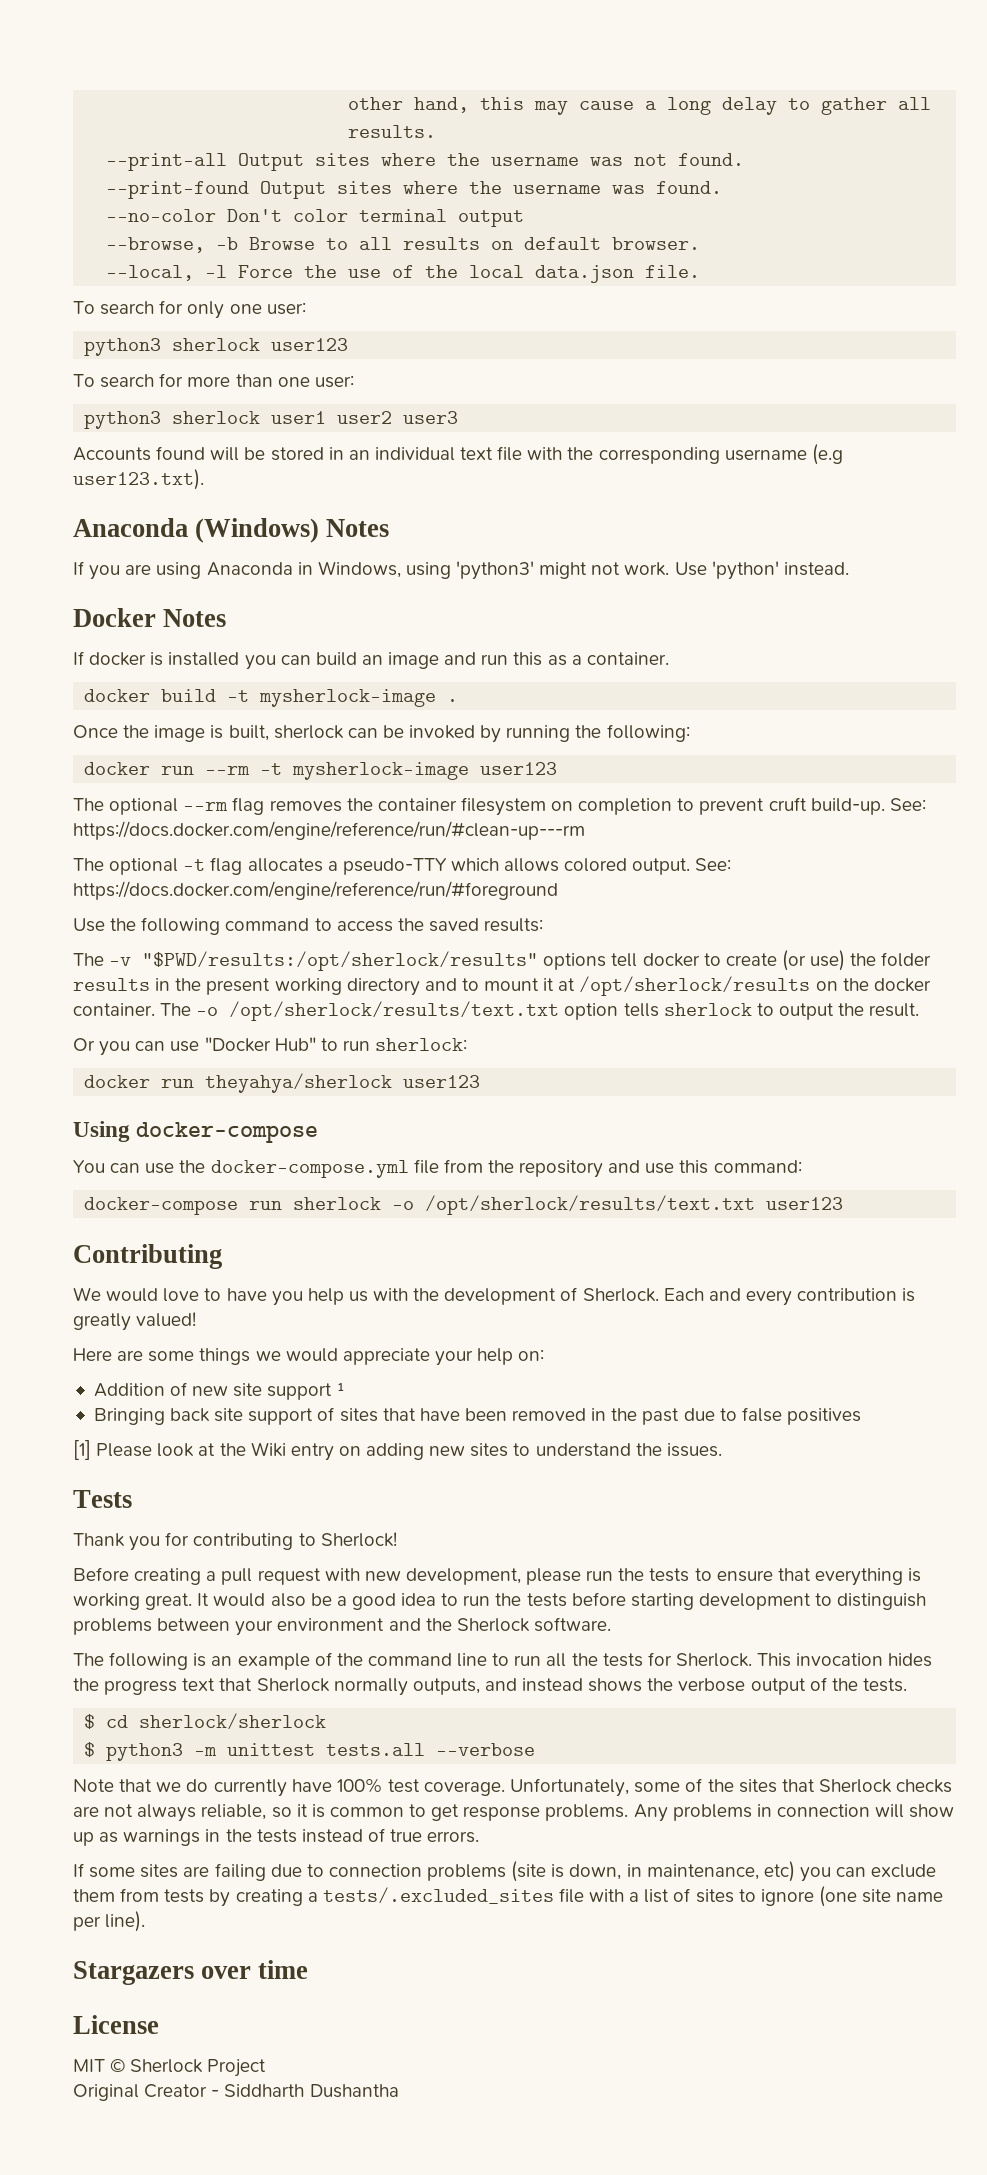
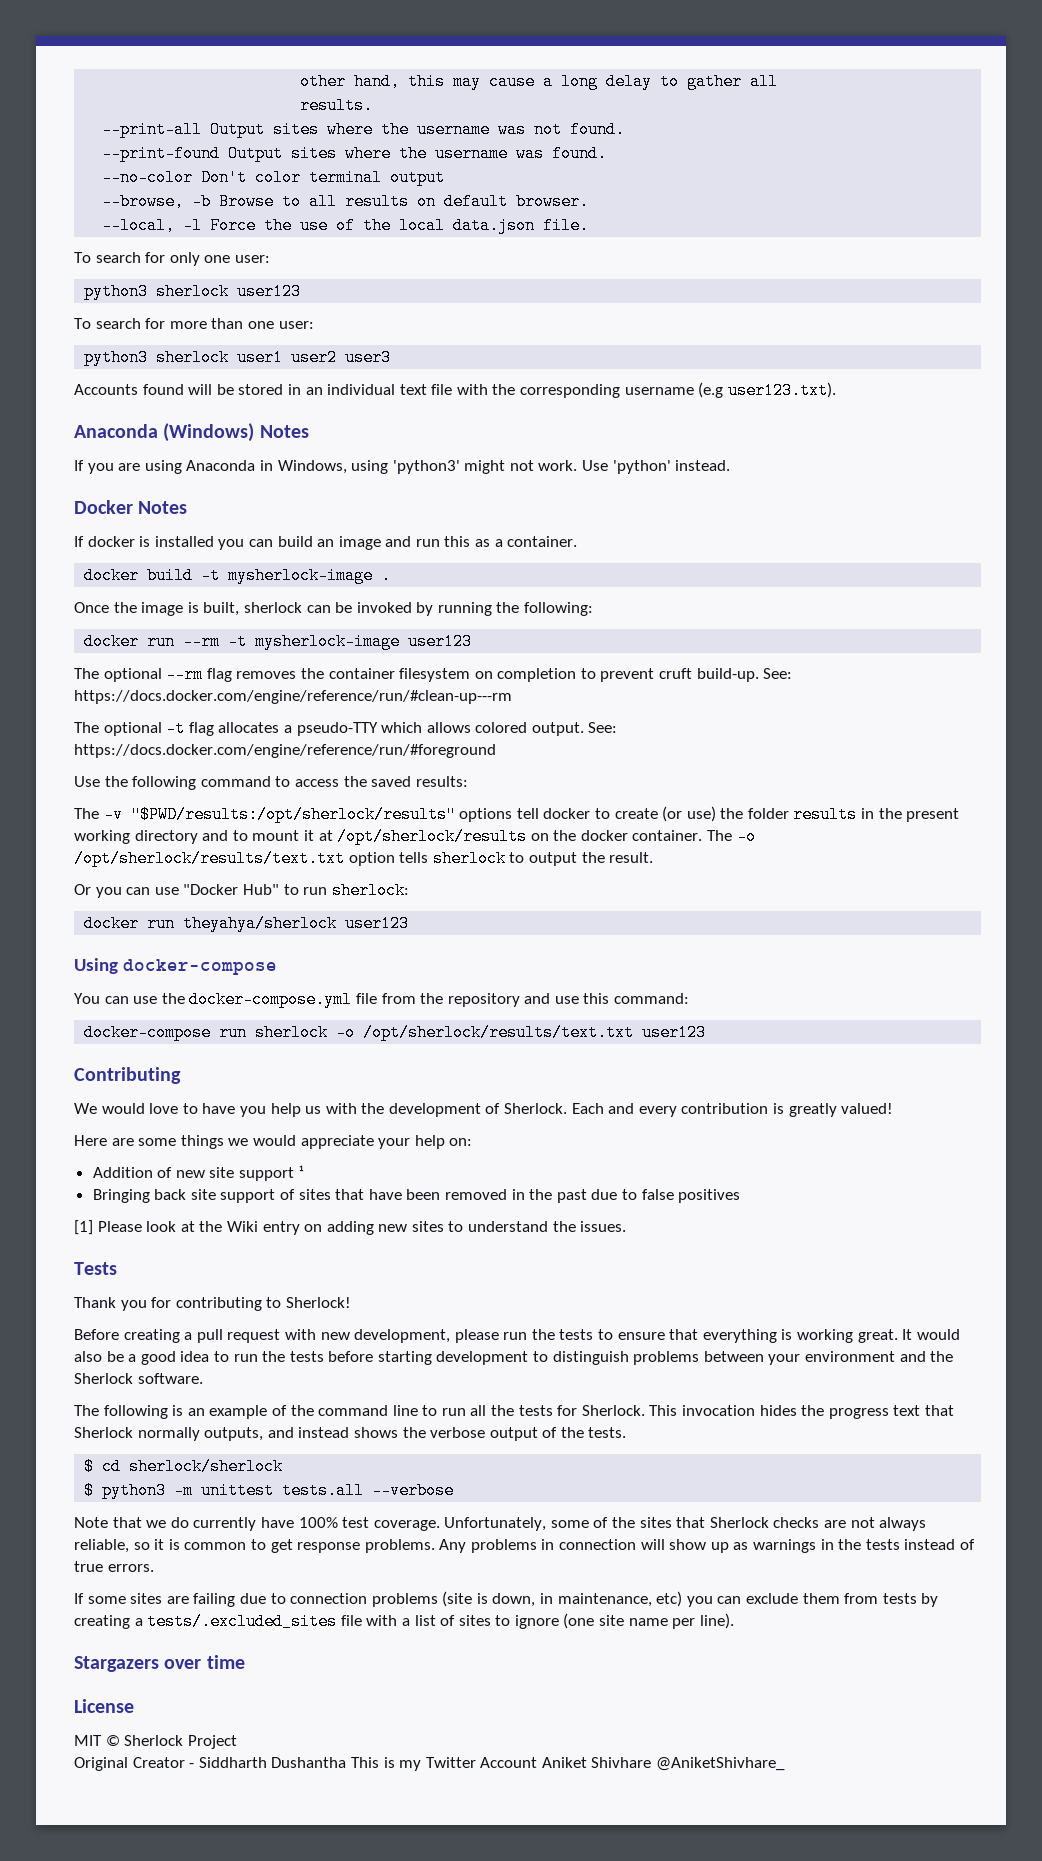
- Original Creator - Siddharth Dushantha
+ Original Creator - Siddharth Dushantha This is my Twitter Account Aniket Shivhare @AniketShivhare_

